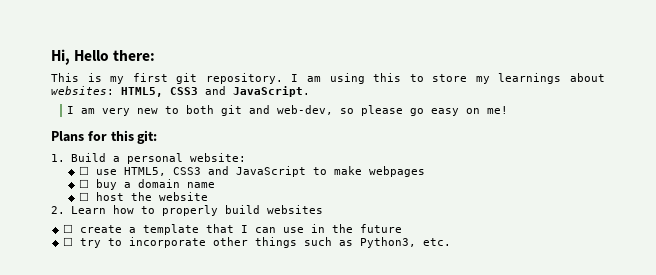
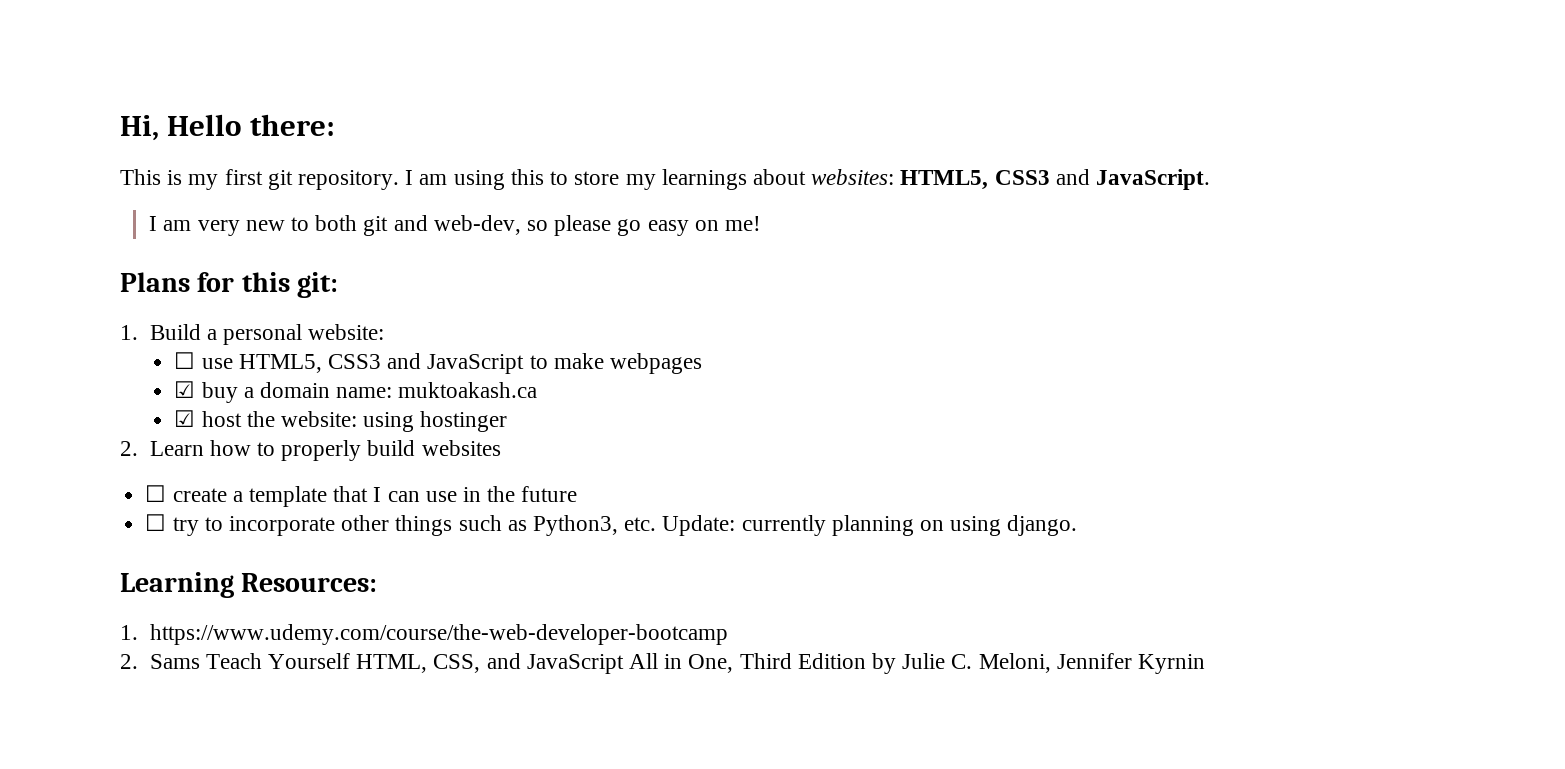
- ☐ buy a domain name
- ☐ host the website
+ ☑ buy a domain name: muktoakash.ca
+ ☑ host the website: using hostinger
- ☐ try to incorporate other things such as Python3, etc.
+ ☐ try to incorporate other things such as Python3, etc. Update: currently planning on using django.
+ Learning Resources:
+ 1. https://www.udemy.com/course/the-web-developer-bootcamp
+ 2. Sams Teach Yourself HTML, CSS, and JavaScript All in One, Third Edition by Julie C. Meloni, Jennifer Kyrnin

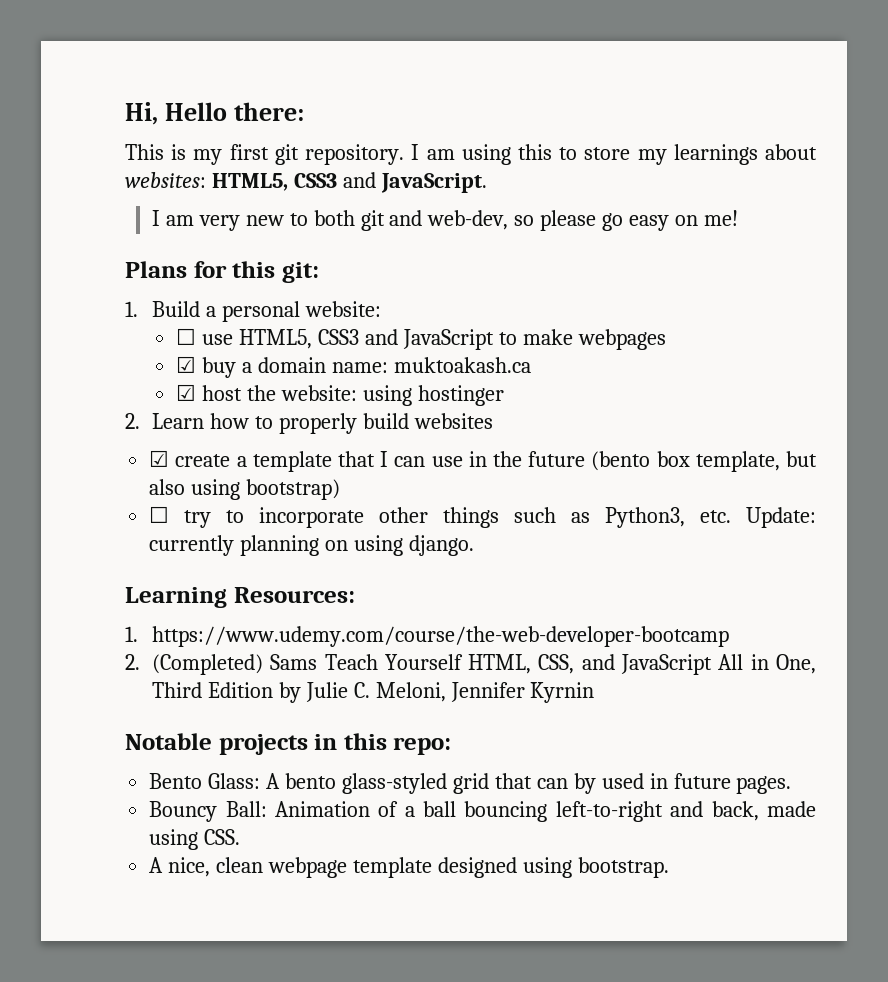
- ☐ create a template that I can use in the future
+ ☑ create a template that I can use in the future (bento box template, but also using bootstrap)
- 2. Sams Teach Yourself HTML, CSS, and JavaScript All in One, Third Edition by Julie C. Meloni, Jennifer Kyrnin
+ 2. (Completed) Sams Teach Yourself HTML, CSS, and JavaScript All in One, Third Edition by Julie C. Meloni, Jennifer Kyrnin
+ Notable projects in this repo:
+ Bento Glass: A bento glass-styled grid that can by used in future pages.
+ Bouncy Ball: Animation of a ball bouncing left-to-right and back, made using CSS.
+ A nice, clean webpage template designed using bootstrap.

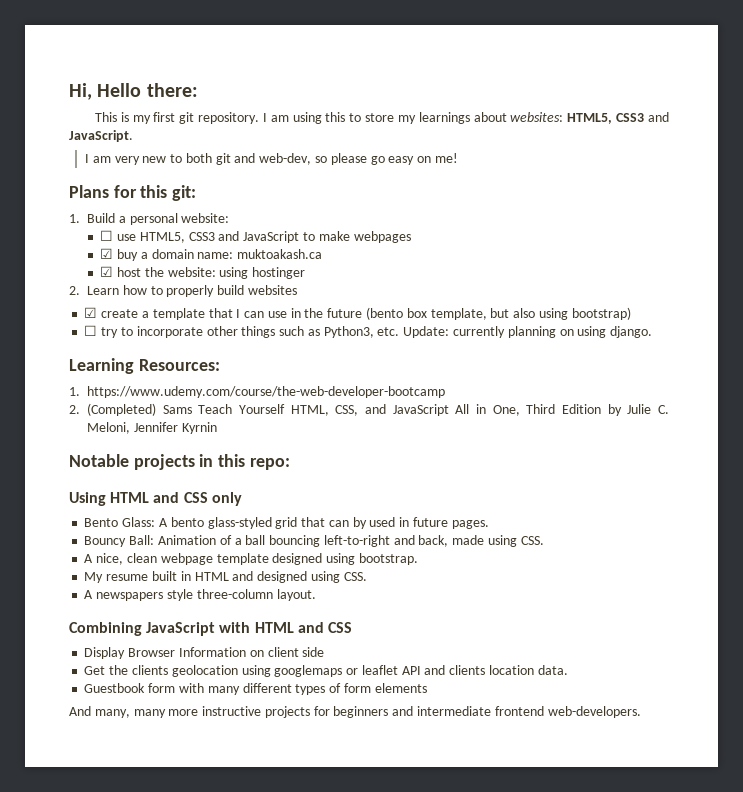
+ Using HTML and CSS only
+ My resume built in HTML and designed using CSS.
+ A newspapers style three-column layout.
+ Combining JavaScript with HTML and CSS
+ Display Browser Information on client side
+ Get the clients geolocation using googlemaps or leaflet API and clients location data.
+ Guestbook form with many different types of form elements
+ And many, many more instructive projects for beginners and intermediate frontend web-developers.

